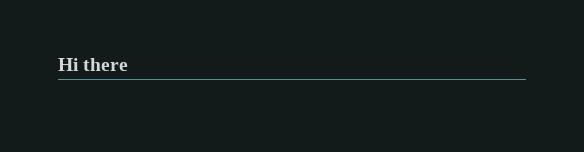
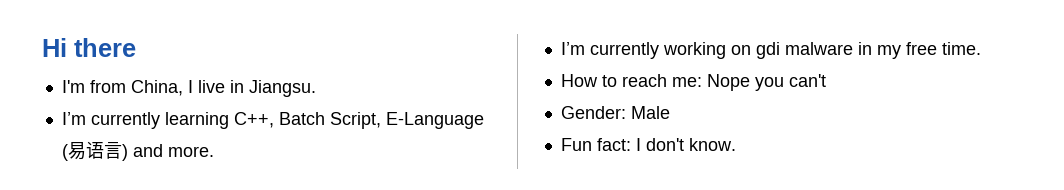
+ I'm from China, I live in Jiangsu.
+ I’m currently learning C++, Batch Script, E-Language (易语言) and more.
+ I’m currently working on gdi malware in my free time.
+ How to reach me: Nope you can't
+ Gender: Male
+ Fun fact: I don't know.

